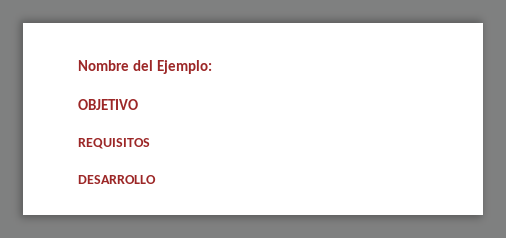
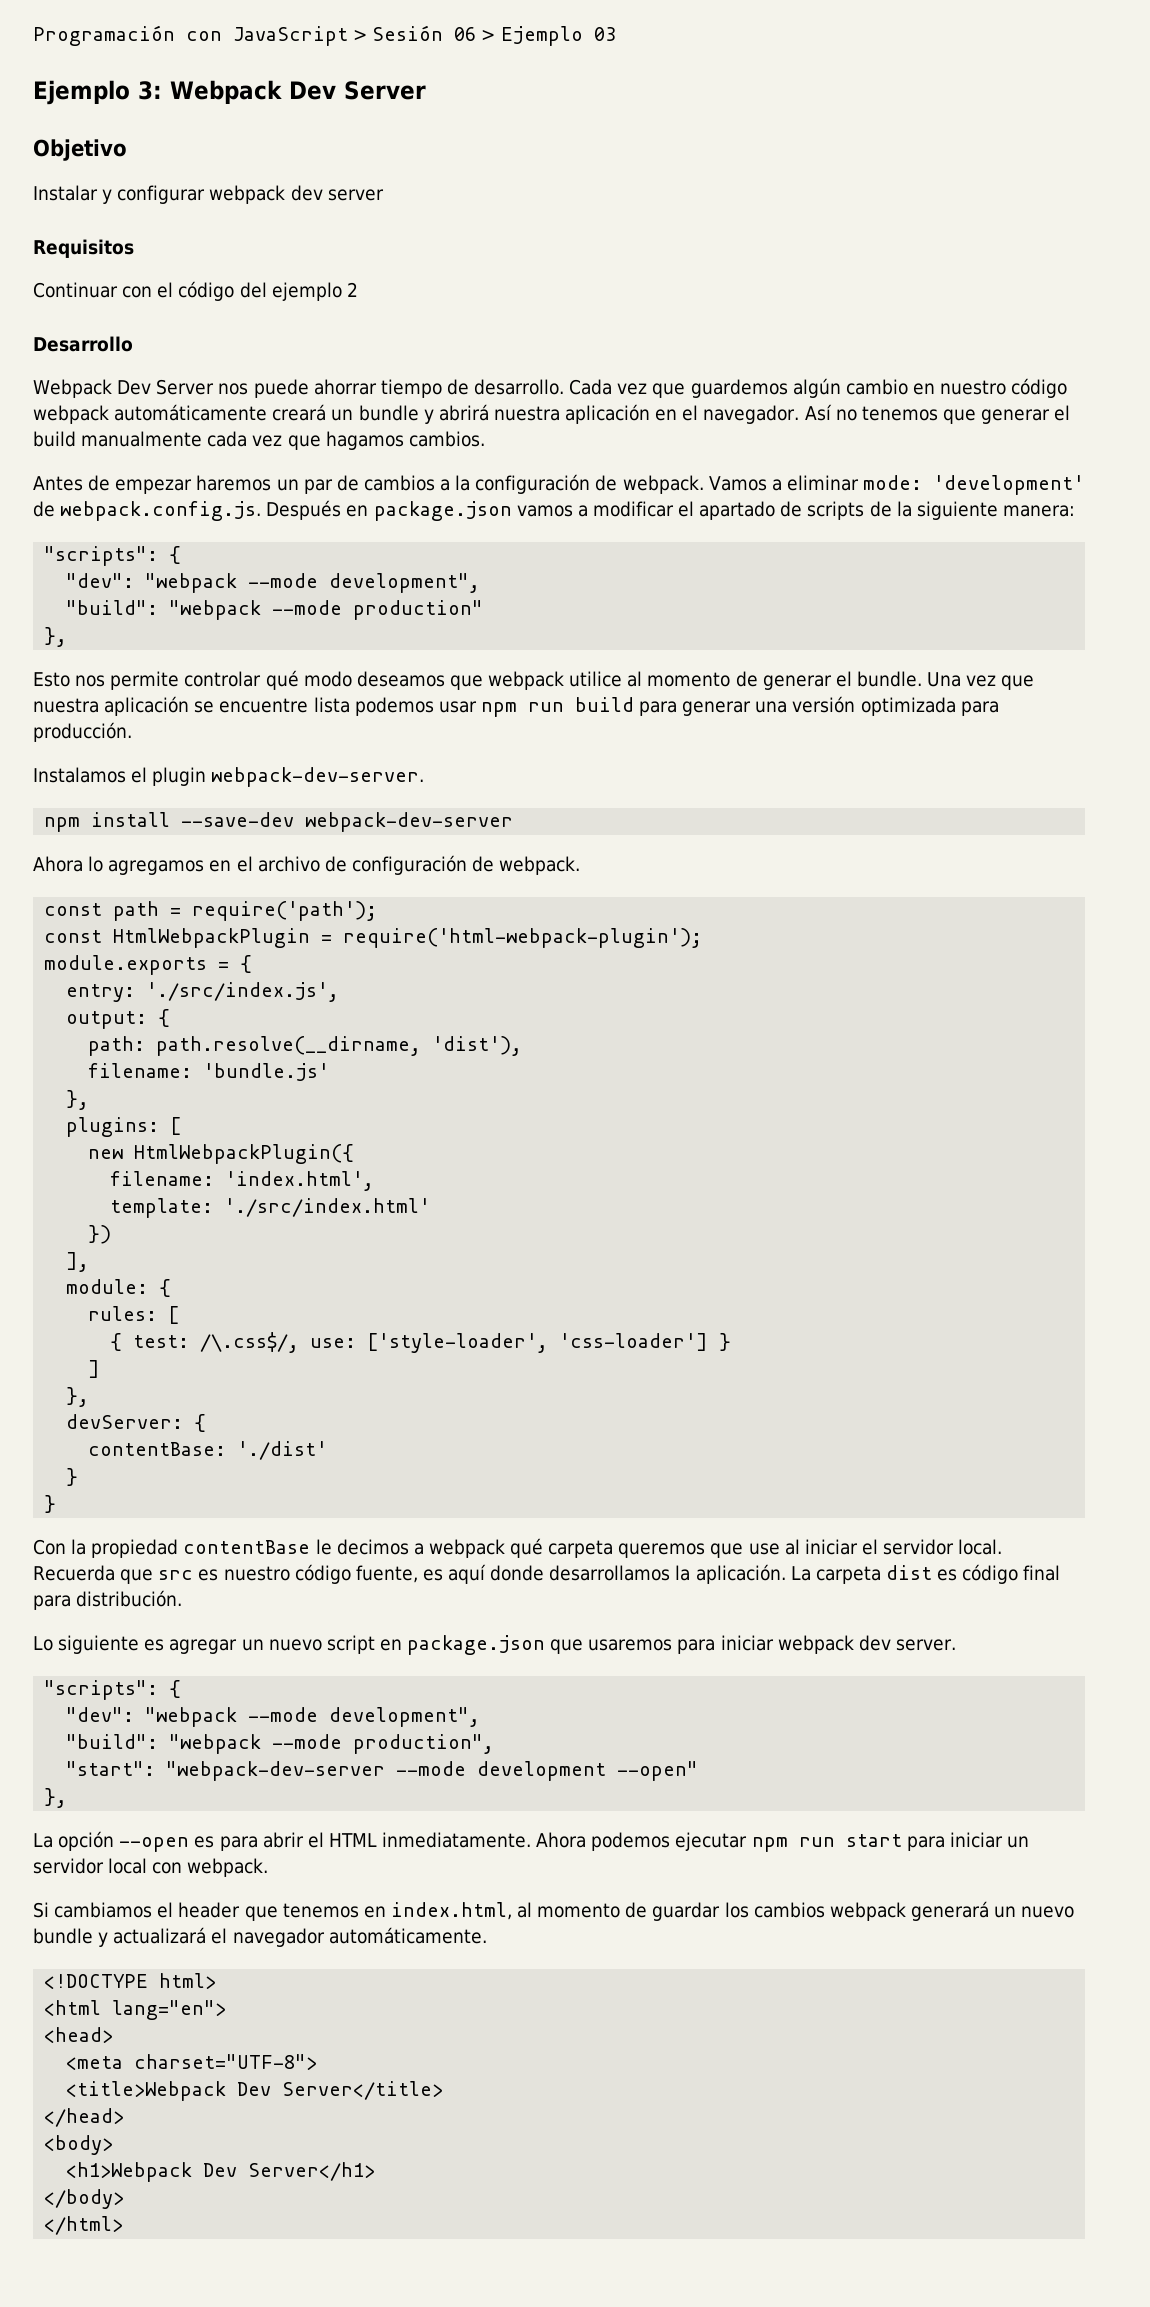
- Nombre del Ejemplo:
- OBJETIVO
- REQUISITOS
- DESARROLLO
+ Programación con JavaScript > Sesión 06 > Ejemplo 03
+ Ejemplo 3: Webpack Dev Server
+ Objetivo
+ Instalar y configurar webpack dev server
+ Requisitos
+ Continuar con el código del ejemplo 2
+ Desarrollo
+ Webpack Dev Server nos puede ahorrar tiempo de desarrollo. Cada vez que guardemos algún cambio en nuestro código webpack automáticamente creará un bundle y abrirá nuestra aplicación en el navegador. Así no tenemos que generar el build manualmente cada vez que hagamos cambios.
+ Antes de empezar haremos un par de cambios a la configuración de webpack. Vamos a eliminar mode: 'development' de webpack.config.js. Después en package.json vamos a modificar el apartado de scripts de la siguiente manera:
+ "scripts": {
+ "dev": "webpack --mode development",
+ "build": "webpack --mode production"
+ },
+ Esto nos permite controlar qué modo deseamos que webpack utilice al momento de generar el bundle. Una vez que nuestra aplicación se encuentre lista podemos usar npm run build para generar una versión optimizada para producción.
+ Instalamos el plugin webpack-dev-server.
+ npm install --save-dev webpack-dev-server
+ Ahora lo agregamos en el archivo de configuración de webpack.
+ const path = require('path');
+ const HtmlWebpackPlugin = require('html-webpack-plugin');
+ module.exports = {
+ entry: './src/index.js',
+ output: {
+ path: path.resolve(__dirname, 'dist'),
+ filename: 'bundle.js'
+ },
+ plugins: [
+ new HtmlWebpackPlugin({
+ filename: 'index.html',
+ template: './src/index.html'
+ })
+ ],
+ module: {
+ rules: [
+ { test: /\.css$/, use: ['style-loader', 'css-loader'] }
+ ]
+ },
+ devServer: {
+ contentBase: './dist'
+ }
+ }
+ Con la propiedad contentBase le decimos a webpack qué carpeta queremos que use al iniciar el servidor local. Recuerda que src es nuestro código fuente, es aquí donde desarrollamos la aplicación. La carpeta dist es código final para distribución.
+ Lo siguiente es agregar un nuevo script en package.json que usaremos para iniciar webpack dev server.
+ "scripts": {
+ "dev": "webpack --mode development",
+ "build": "webpack --mode production",
+ "start": "webpack-dev-server --mode development --open"
+ },
+ La opción --open es para abrir el HTML inmediatamente. Ahora podemos ejecutar npm run start para iniciar un servidor local con webpack.
+ Si cambiamos el header que tenemos en index.html, al momento de guardar los cambios webpack generará un nuevo bundle y actualizará el navegador automáticamente.
+ <!DOCTYPE html>
+ <html lang="en">
+ <head>
+ <meta charset="UTF-8">
+ <title>Webpack Dev Server</title>
+ </head>
+ <body>
+ <h1>Webpack Dev Server</h1>
+ </body>
+ </html>

